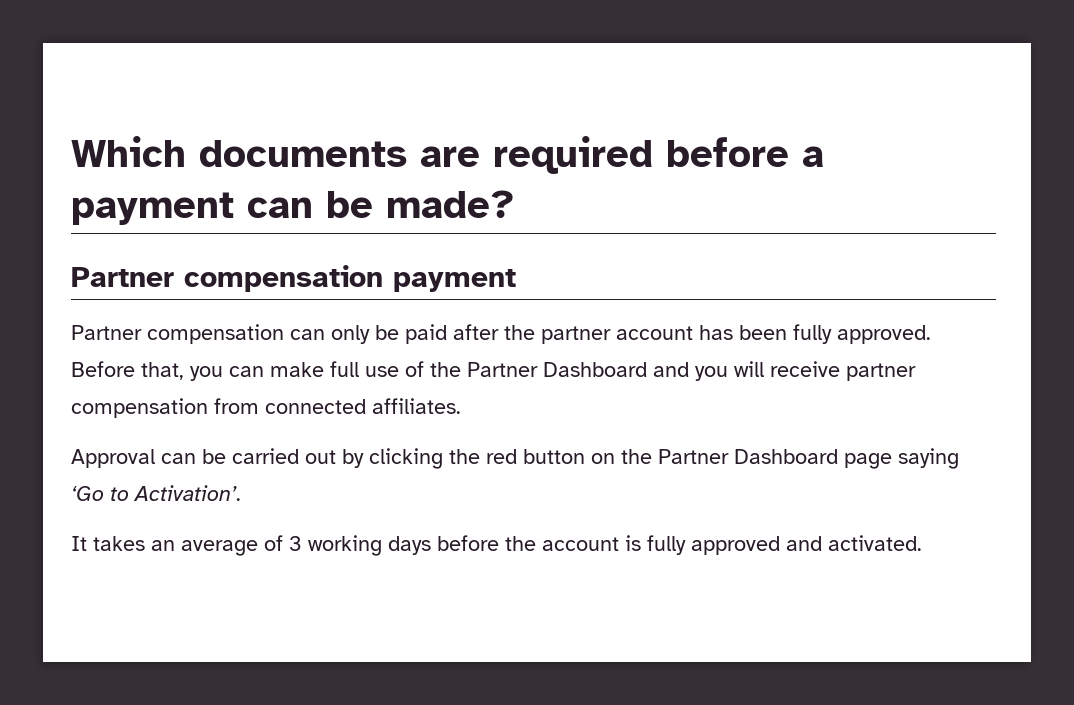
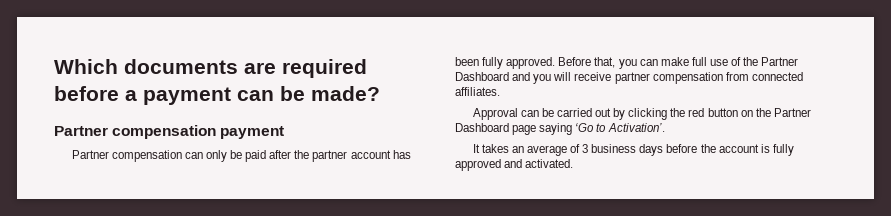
- It takes an average of 3 working days before the account is fully approved and activated.
+ It takes an average of 3 business days before the account is fully approved and activated.

